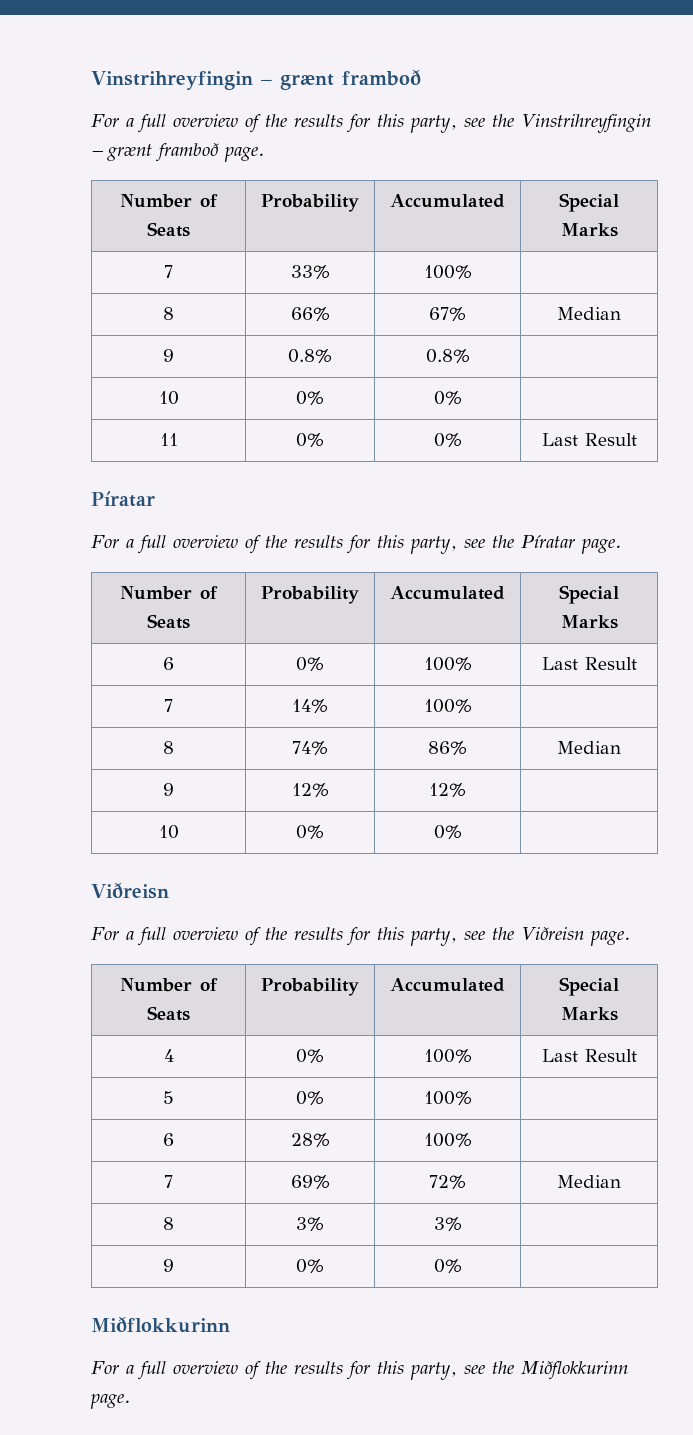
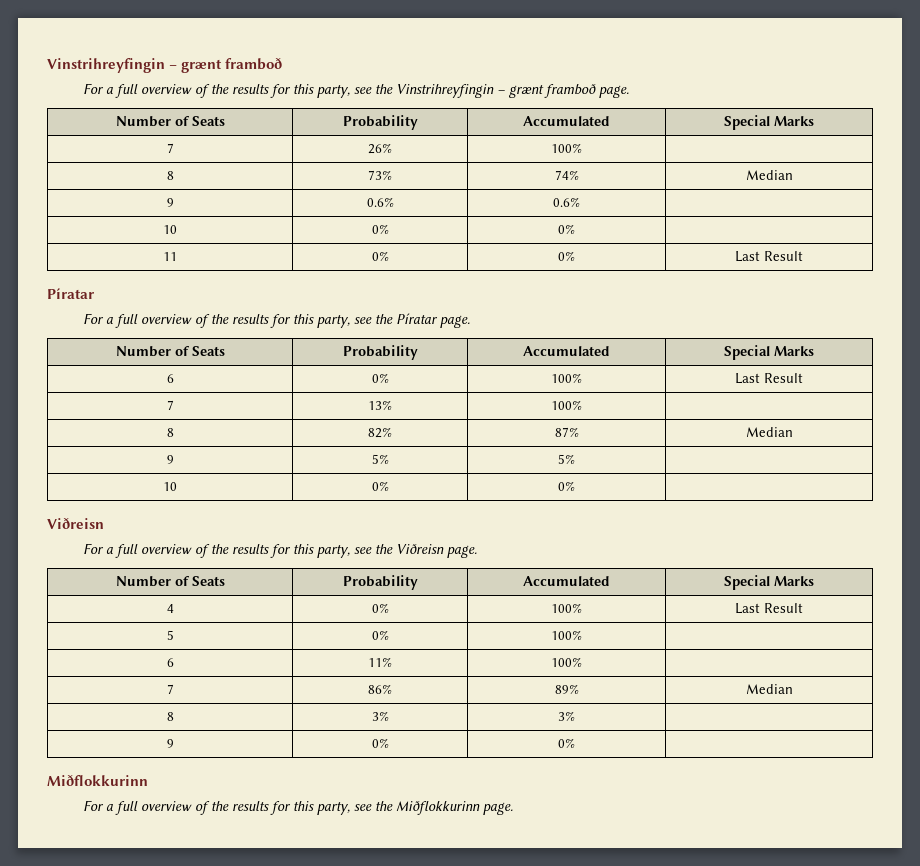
- 7 | 33% | 100% |
- 8 | 66% | 67% | Median
- 9 | 0.8% | 0.8% |
+ 7 | 26% | 100% |
+ 8 | 73% | 74% | Median
+ 9 | 0.6% | 0.6% |
- 7 | 14% | 100% |
- 8 | 74% | 86% | Median
- 9 | 12% | 12% |
+ 7 | 13% | 100% |
+ 8 | 82% | 87% | Median
+ 9 | 5% | 5% |
- 6 | 28% | 100% |
+ 6 | 11% | 100% |
- 7 | 69% | 72% | Median
+ 7 | 86% | 89% | Median

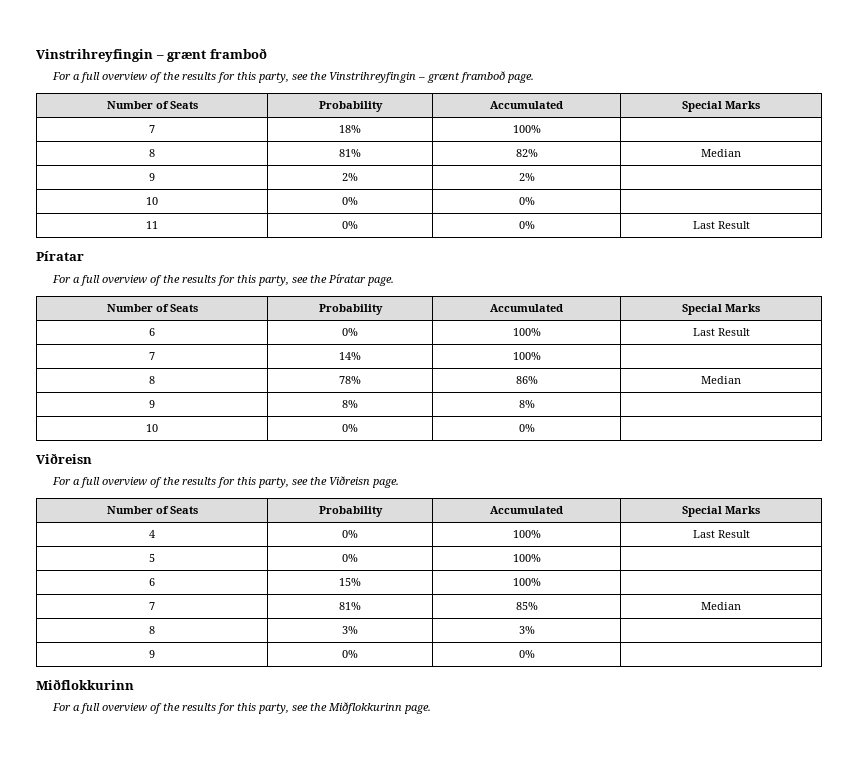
- 7 | 26% | 100% |
- 8 | 73% | 74% | Median
- 9 | 0.6% | 0.6% |
+ 7 | 18% | 100% |
+ 8 | 81% | 82% | Median
+ 9 | 2% | 2% |
- 7 | 13% | 100% |
- 8 | 82% | 87% | Median
- 9 | 5% | 5% |
+ 7 | 14% | 100% |
+ 8 | 78% | 86% | Median
+ 9 | 8% | 8% |
- 6 | 11% | 100% |
+ 6 | 15% | 100% |
- 7 | 86% | 89% | Median
+ 7 | 81% | 85% | Median

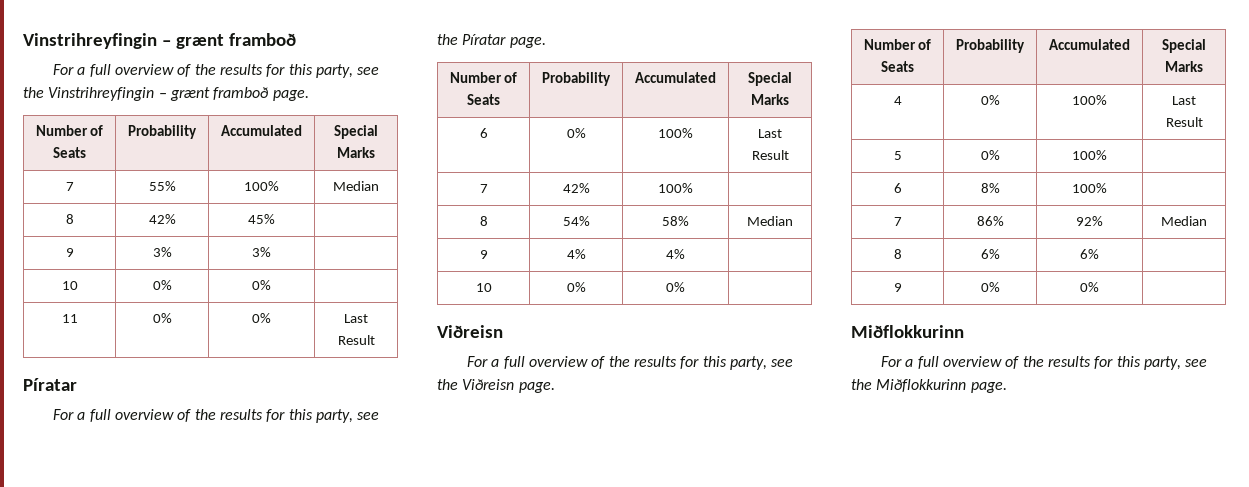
- 7 | 18% | 100% |
- 8 | 81% | 82% | Median
- 9 | 2% | 2% |
+ 7 | 55% | 100% | Median
+ 8 | 42% | 45% |
+ 9 | 3% | 3% |
- 7 | 14% | 100% |
- 8 | 78% | 86% | Median
- 9 | 8% | 8% |
+ 7 | 42% | 100% |
+ 8 | 54% | 58% | Median
+ 9 | 4% | 4% |
- 6 | 15% | 100% |
+ 6 | 8% | 100% |
- 7 | 81% | 85% | Median
- 8 | 3% | 3% |
+ 7 | 86% | 92% | Median
+ 8 | 6% | 6% |

